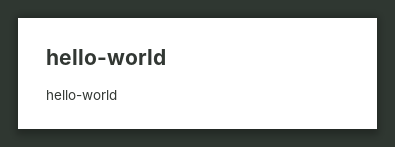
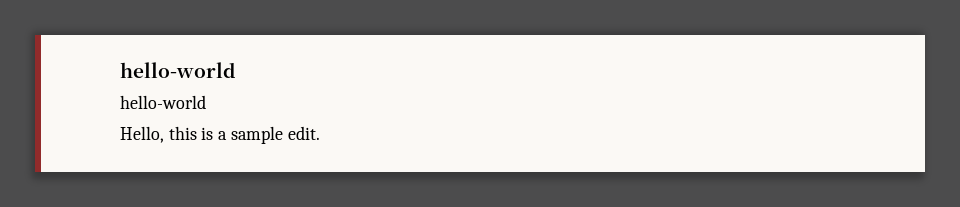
+ Hello, this is a sample edit.

